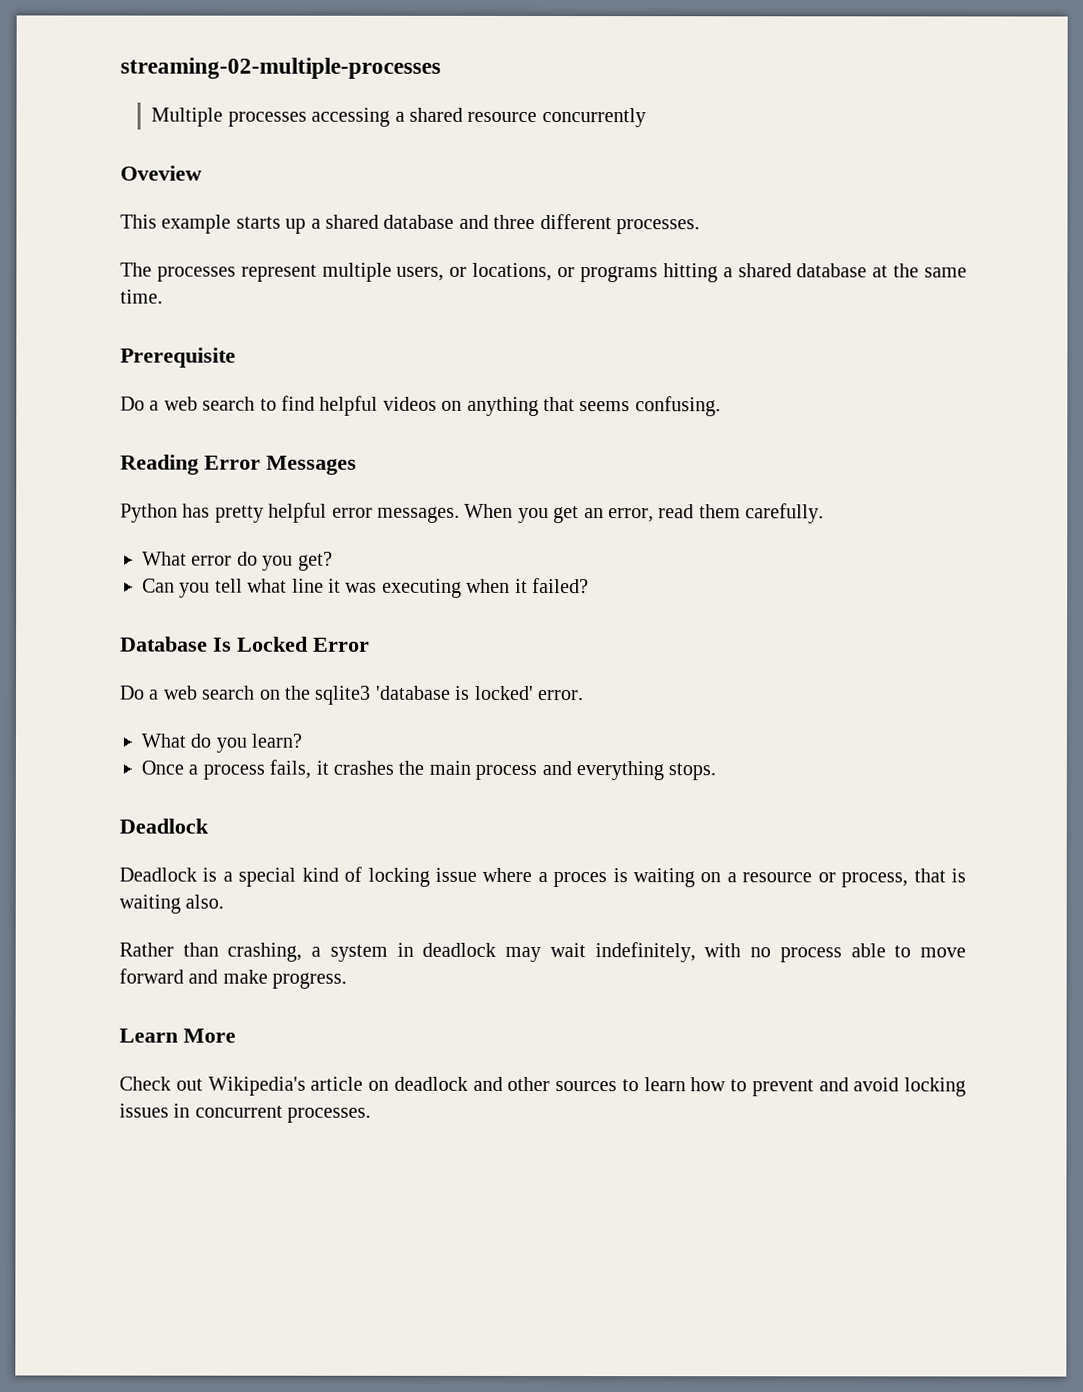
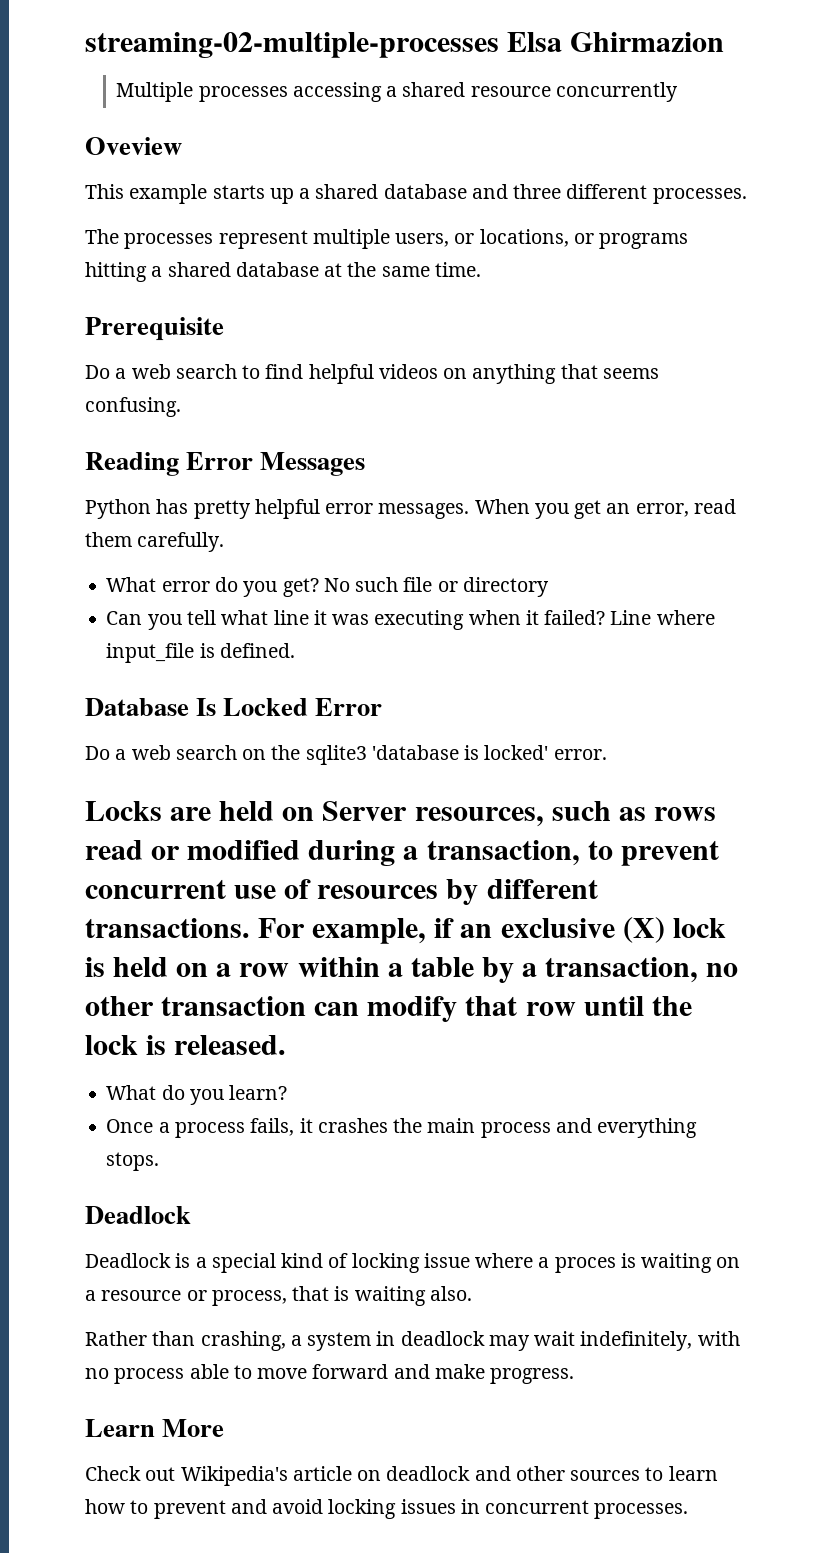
- streaming-02-multiple-processes
+ streaming-02-multiple-processes Elsa Ghirmazion
+ No such file or directory
+ Line where input_file is defined.
+ Locks are held on Server resources, such as rows read or modified during a transaction, to prevent concurrent use of resources by different transactions. For example, if an exclusive (X) lock is held on a row within a table by a transaction, no other transaction can modify that row until the lock is released.

